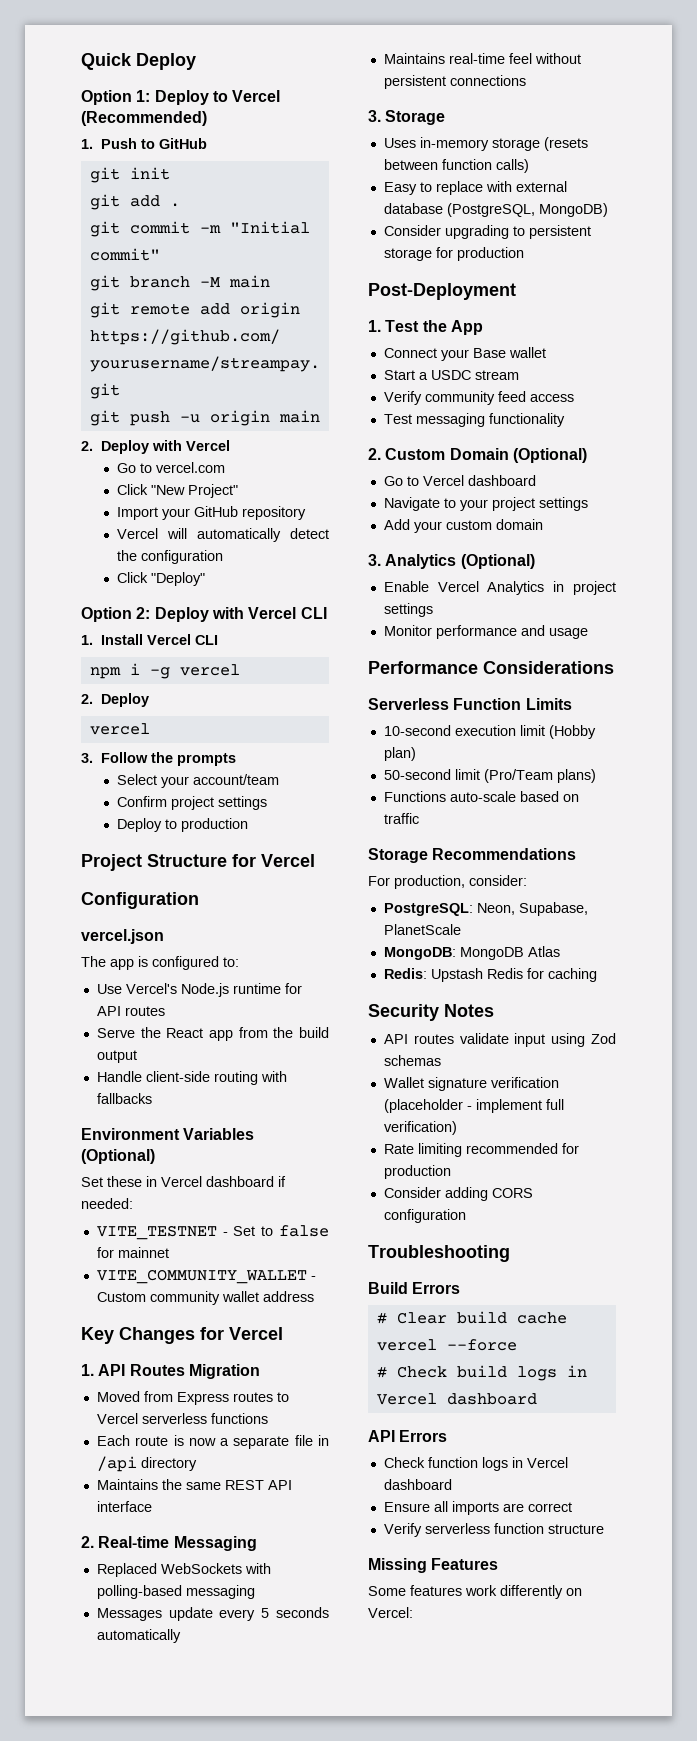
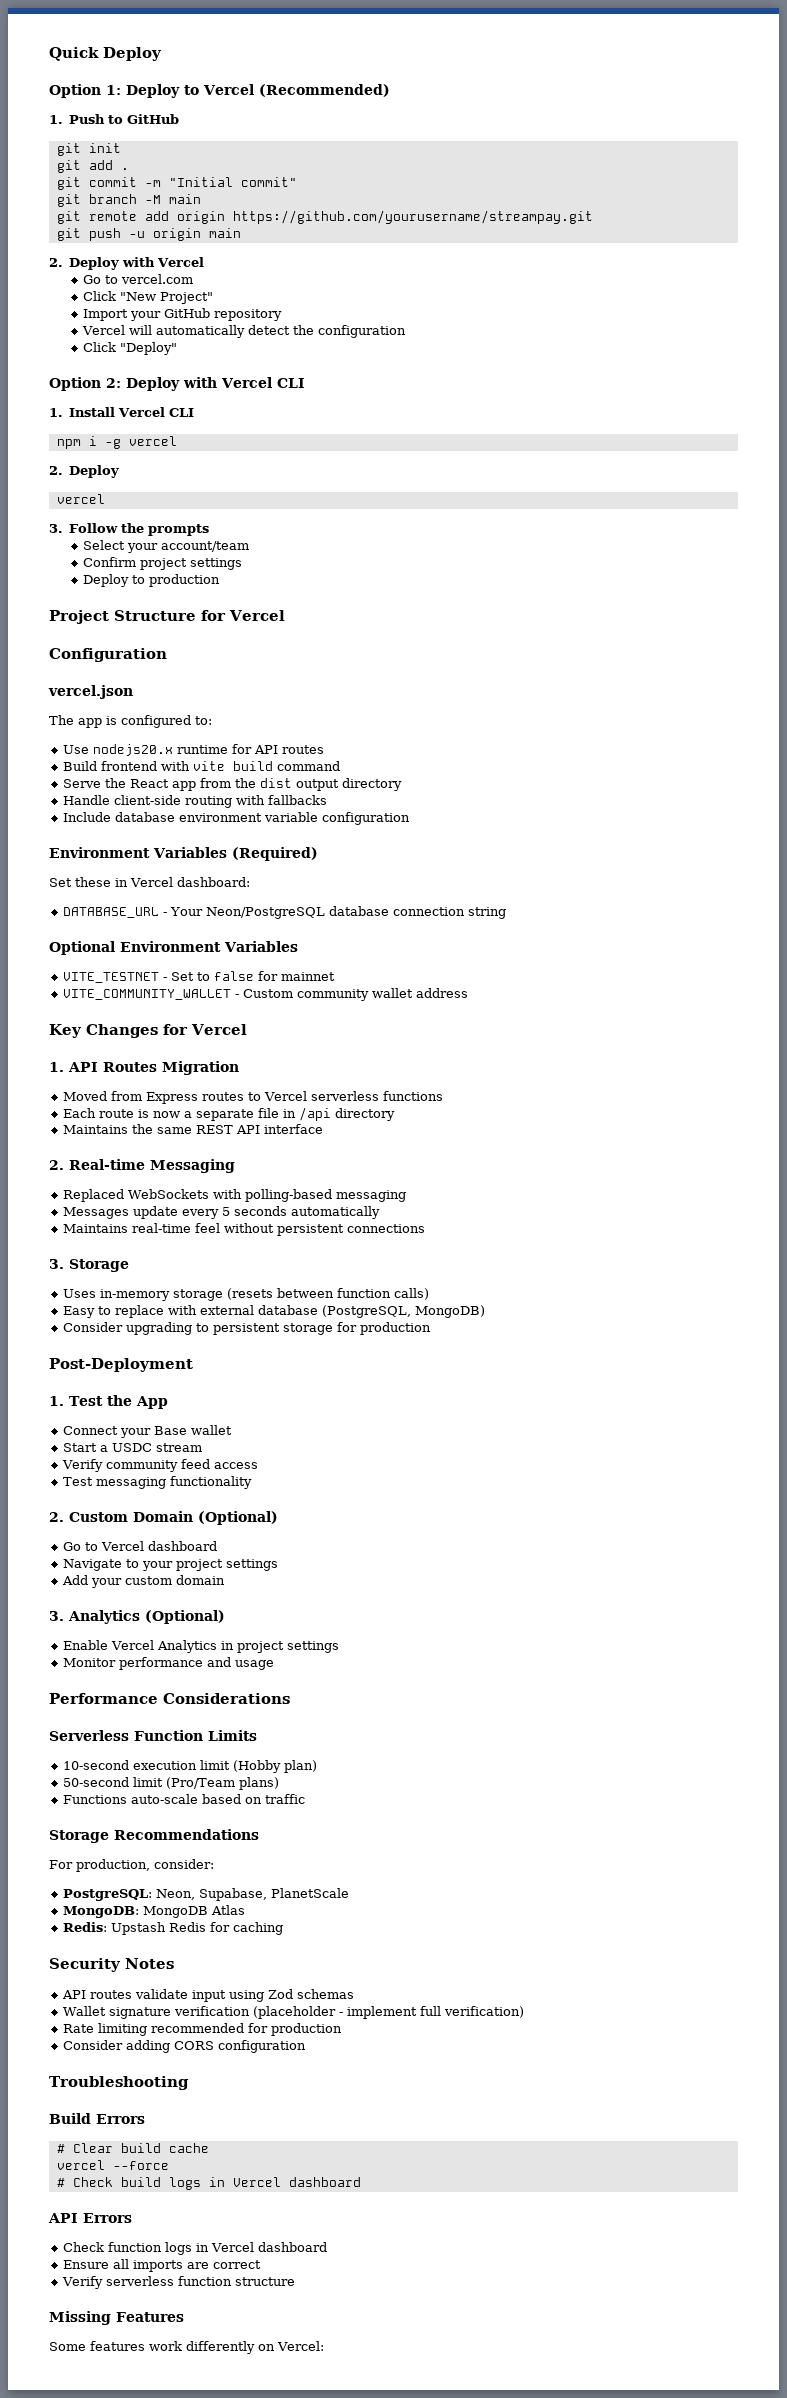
- Use Vercel's Node.js runtime for API routes
+ Use nodejs20.x runtime for API routes
+ Build frontend with vite build command
- Serve the React app from the build output
+ Serve the React app from the dist output directory
- Environment Variables (Optional)
+ Include database environment variable configuration
+ Environment Variables (Required)
- Set these in Vercel dashboard if needed:
+ Set these in Vercel dashboard:
+ DATABASE_URL - Your Neon/PostgreSQL database connection string
+ Optional Environment Variables

